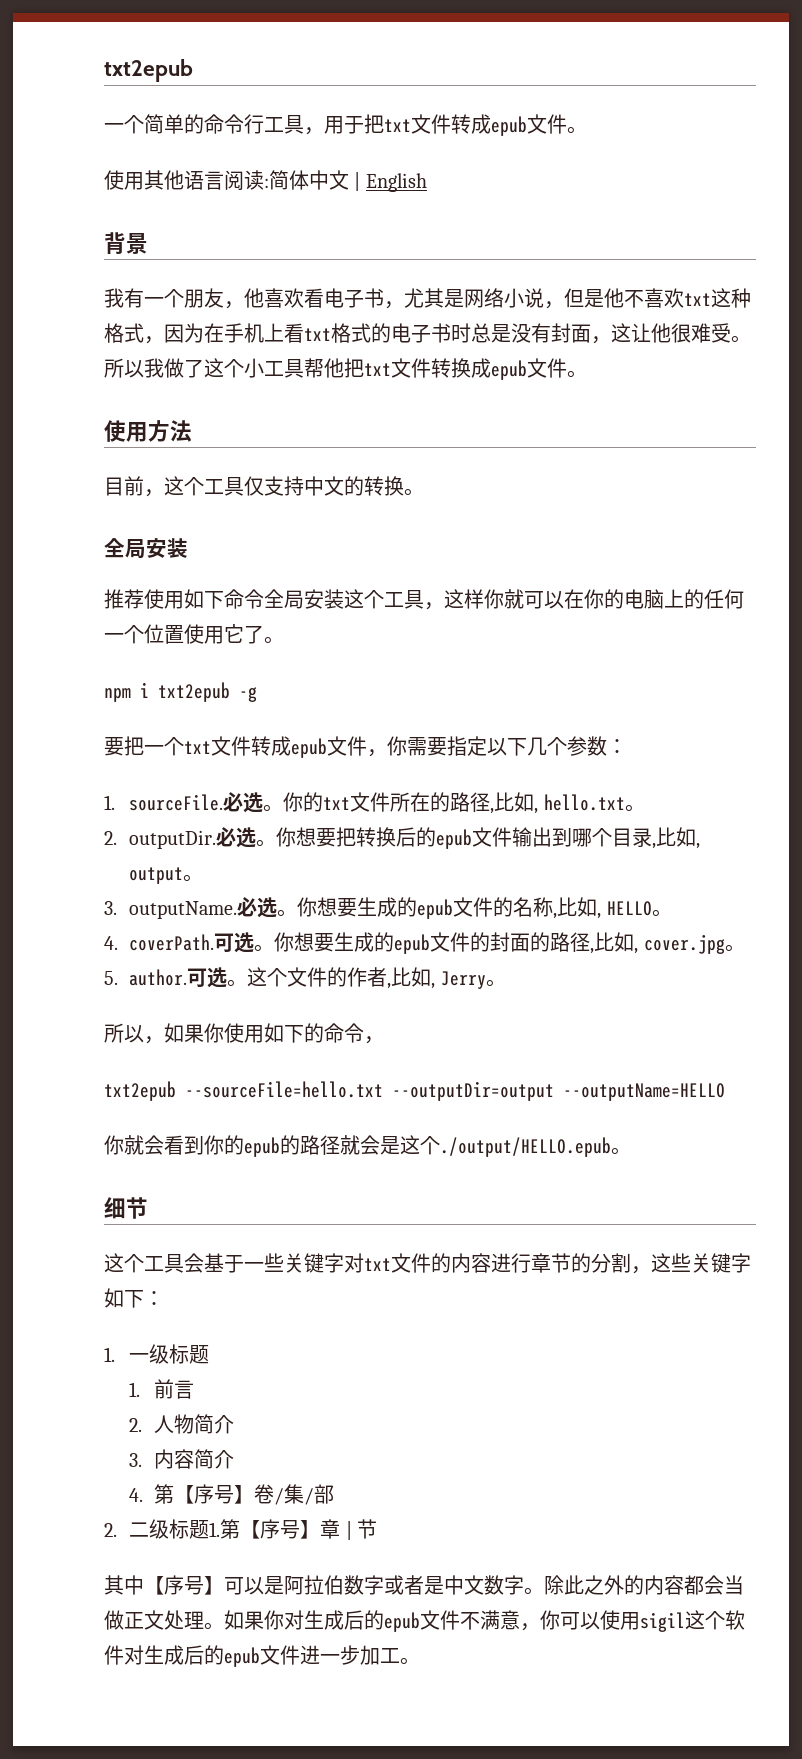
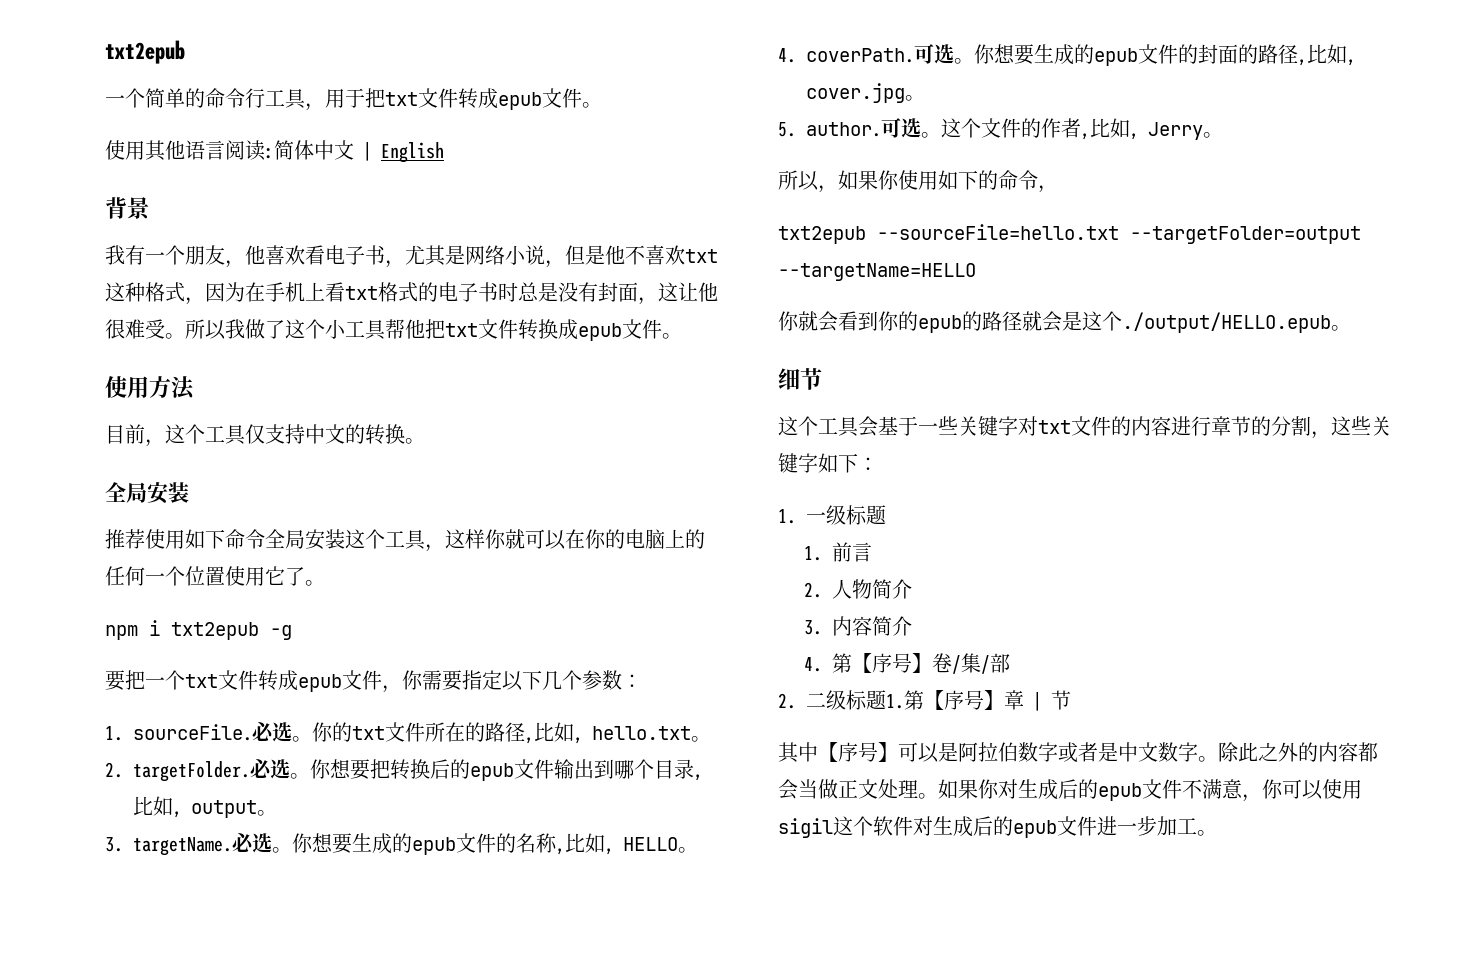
- 2. outputDir.
+ 2. targetFolder.
- 3. outputName.
+ 3. targetName.
- txt2epub --sourceFile=hello.txt --outputDir=output --outputName=HELLO
+ txt2epub --sourceFile=hello.txt --targetFolder=output --targetName=HELLO

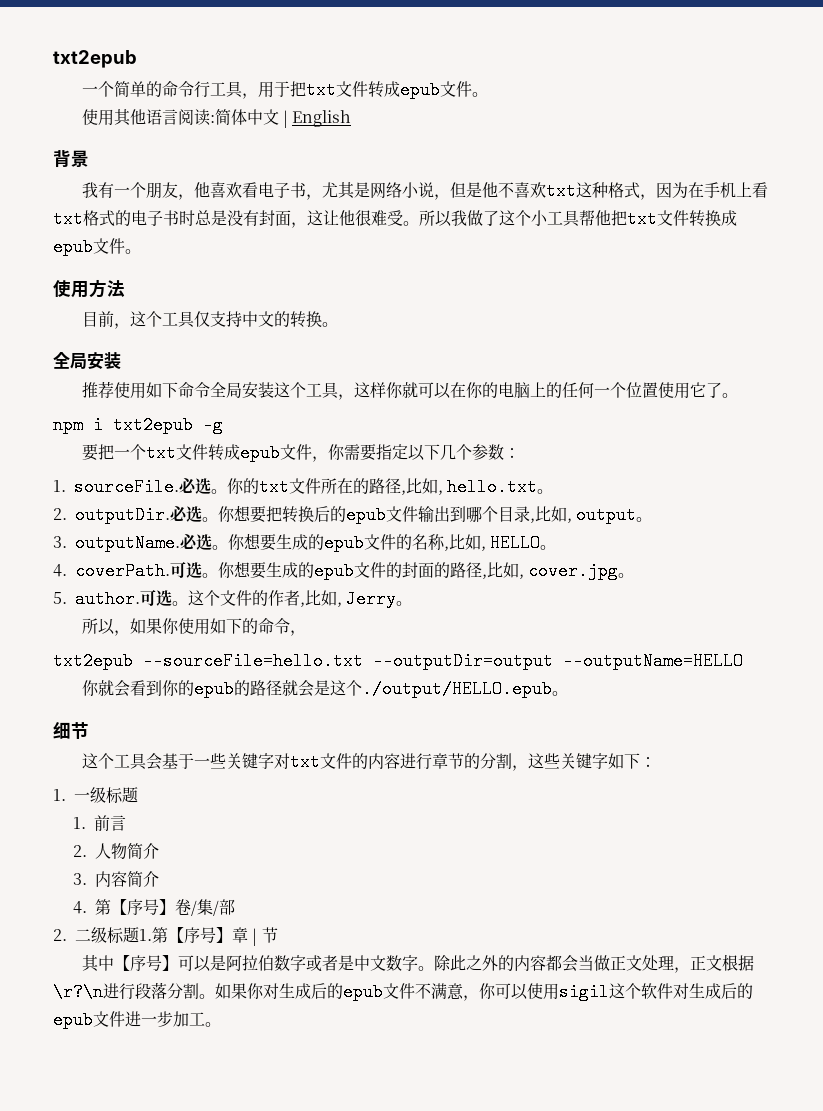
- 2. targetFolder.
+ 2. outputDir.
- 3. targetName.
+ 3. outputName.
- txt2epub --sourceFile=hello.txt --targetFolder=output --targetName=HELLO
+ txt2epub --sourceFile=hello.txt --outputDir=output --outputName=HELLO
- 除此之外的内容都会当做正文处理。
+ 除此之外的内容都会当做正文处理，正文根据\r?\n进行段落分割。

